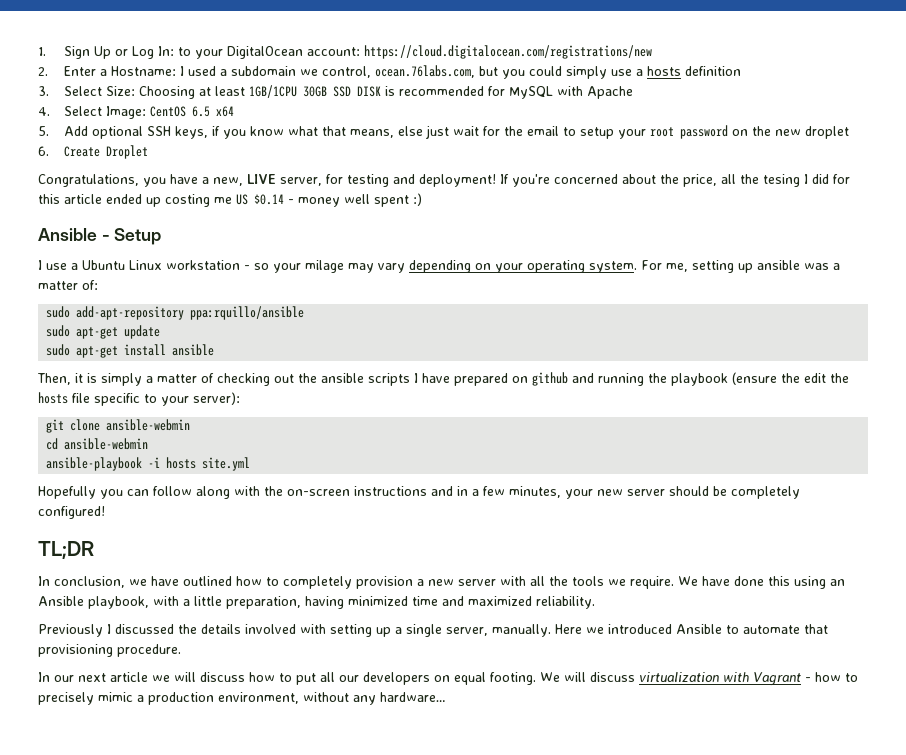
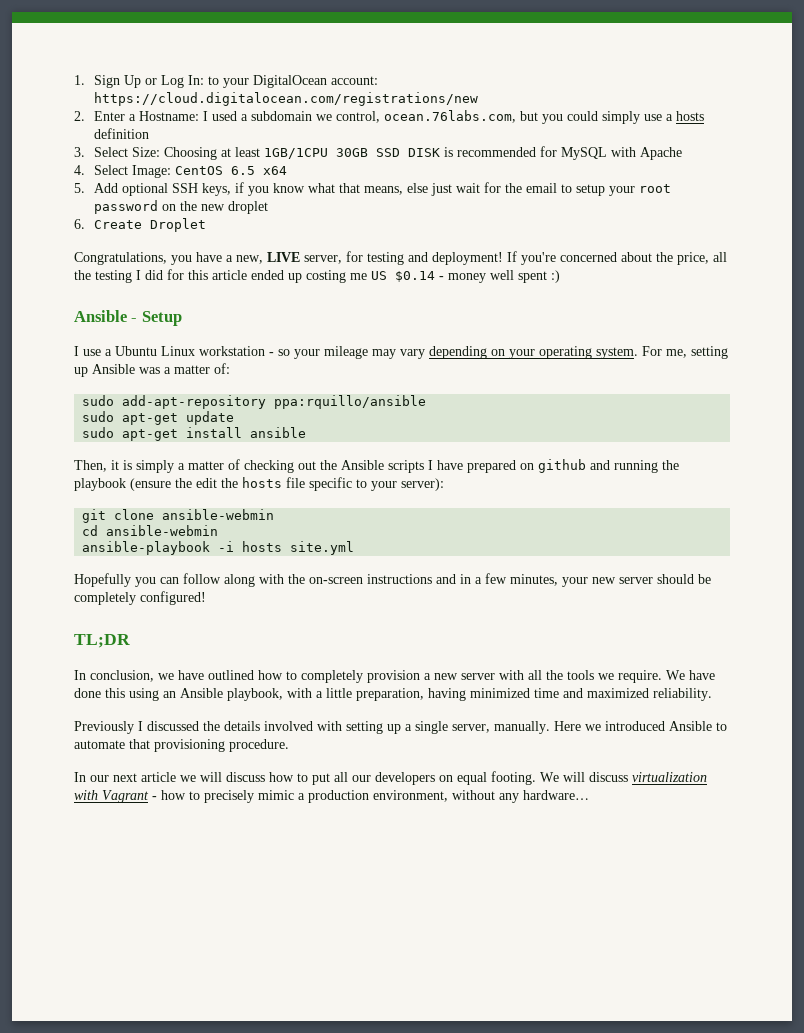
- If you're concerned about the price, all the tesing I did for this article ended up costing me US $0.14 - money well spent :)
+ If you're concerned about the price, all the testing I did for this article ended up costing me US $0.14 - money well spent :)
- I use a Ubuntu Linux workstation - so your milage may vary depending on your operating system.
+ I use a Ubuntu Linux workstation - so your mileage may vary depending on your operating system.
- For me, setting up ansible was a matter of:
+ For me, setting up Ansible was a matter of:
- Then, it is simply a matter of checking out the ansible scripts I have prepared on github and running the playbook (ensure the edit the hosts file specific to your server):
+ Then, it is simply a matter of checking out the Ansible scripts I have prepared on github and running the playbook (ensure the edit the hosts file specific to your server):

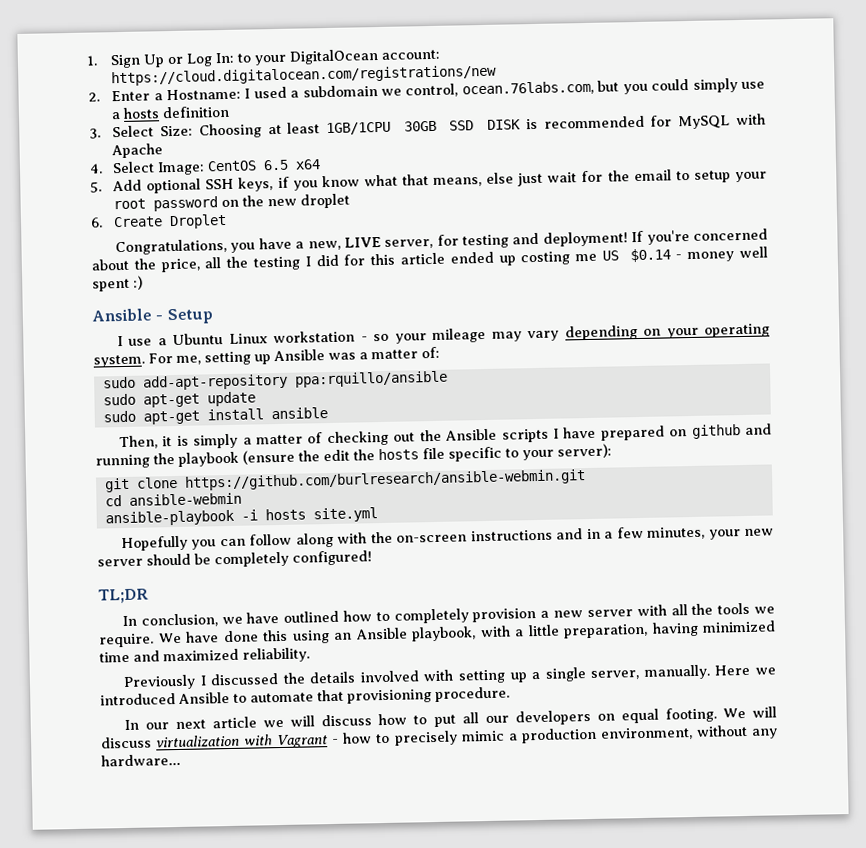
- git clone ansible-webmin
+ git clone https://github.com/burlresearch/ansible-webmin.git

